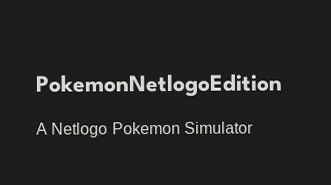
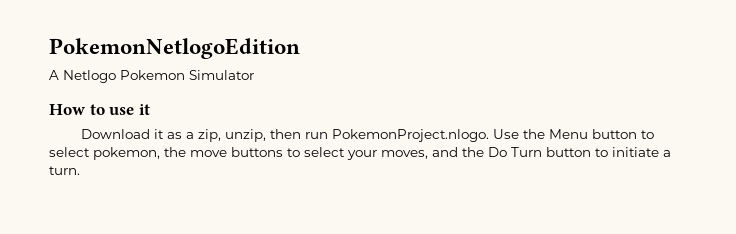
+ How to use it
+ Download it as a zip, unzip, then run PokemonProject.nlogo. Use the Menu button to select pokemon, the move buttons to select your moves, and the Do Turn button to initiate a turn.

